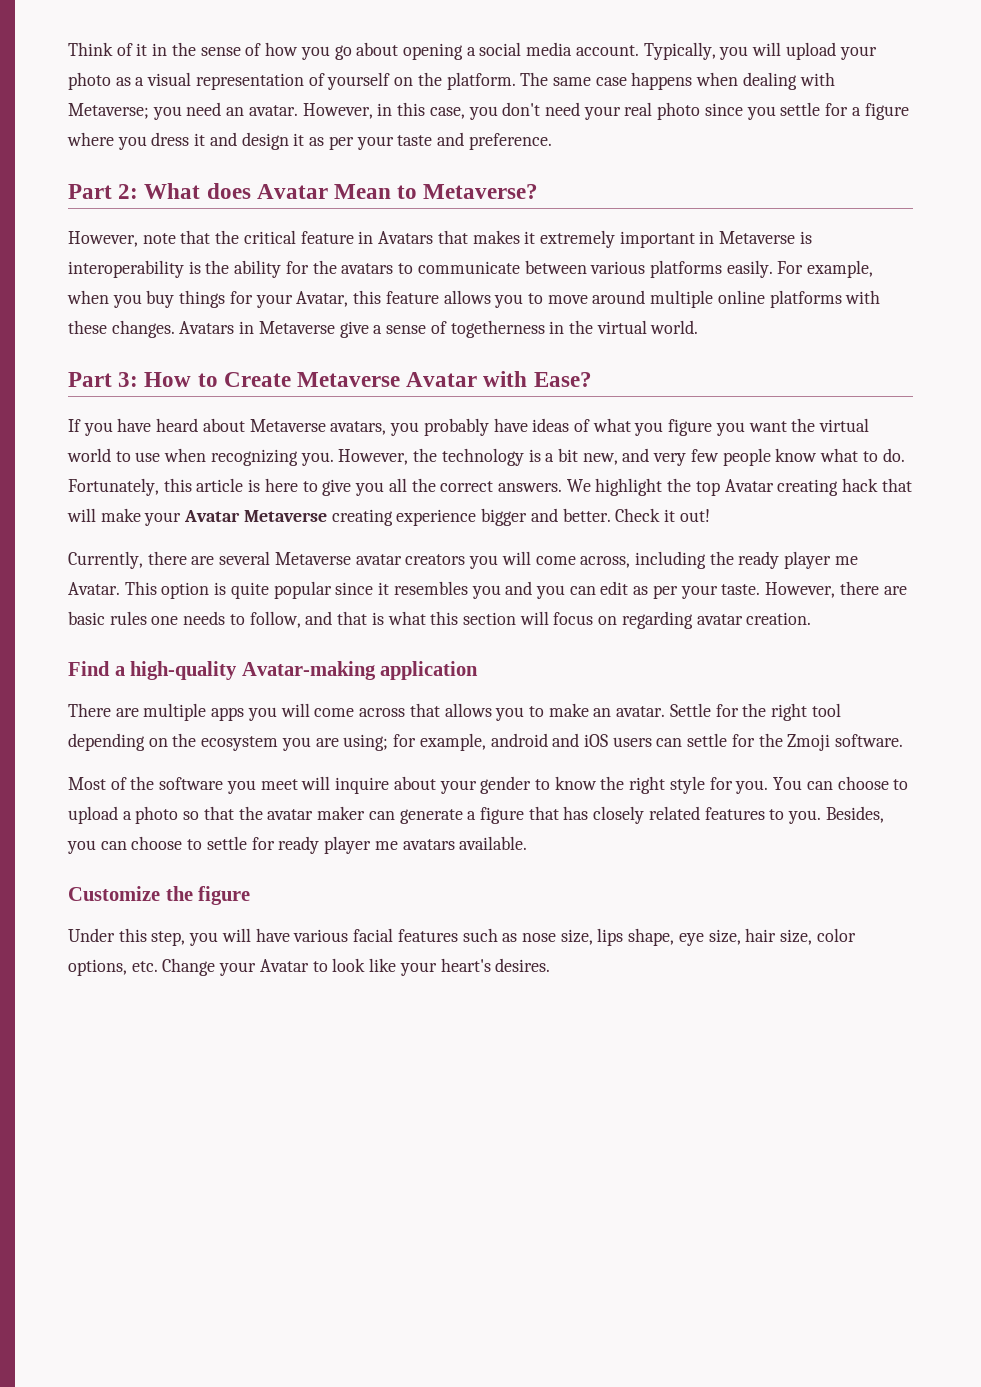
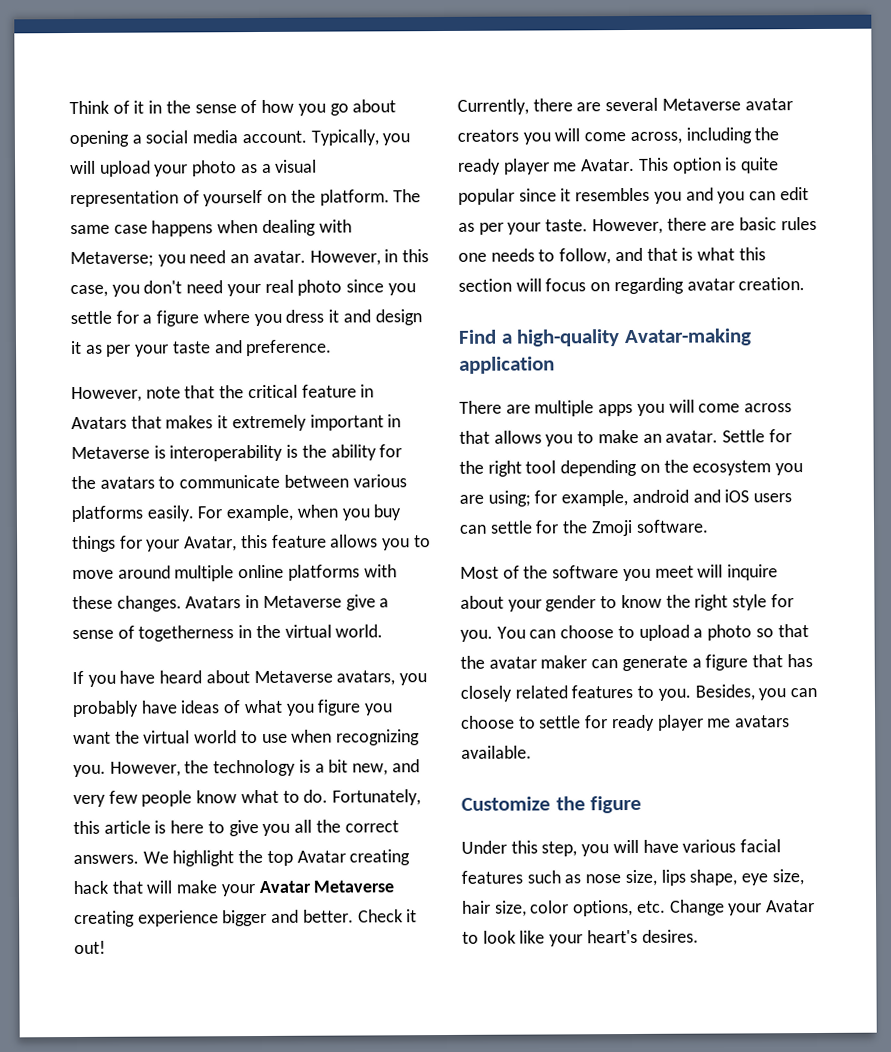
- Part 2: What does Avatar Mean to Metaverse?
- Part 3: How to Create Metaverse Avatar with Ease?

